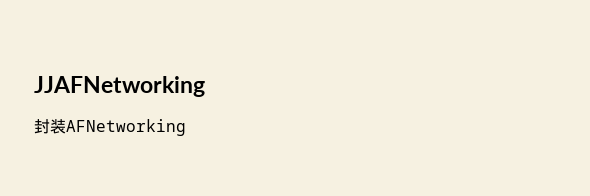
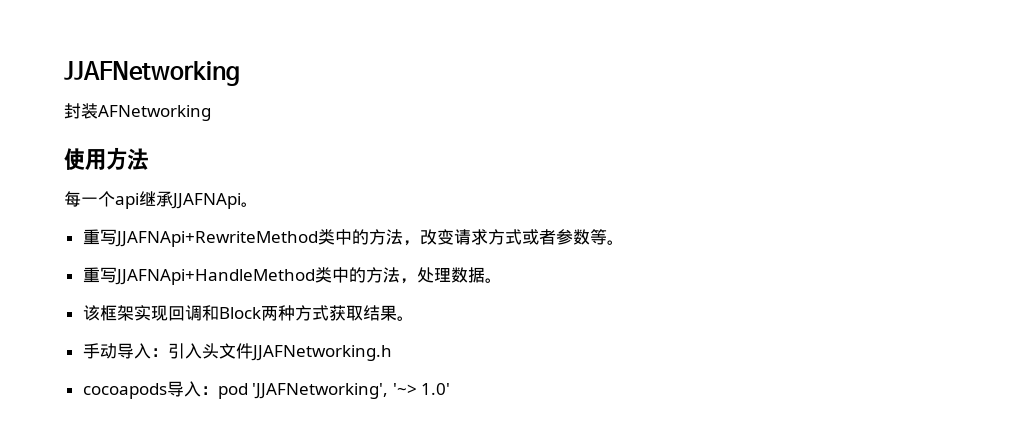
+ 使用方法
+ 每一个api继承JJAFNApi。
+ 重写JJAFNApi+RewriteMethod类中的方法，改变请求方式或者参数等。
+ 重写JJAFNApi+HandleMethod类中的方法，处理数据。
+ 该框架实现回调和Block两种方式获取结果。
+ 手动导入：引入头文件JJAFNetworking.h
+ cocoapods导入：pod 'JJAFNetworking', '~> 1.0'

